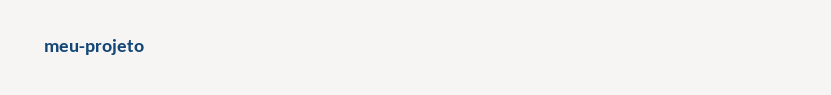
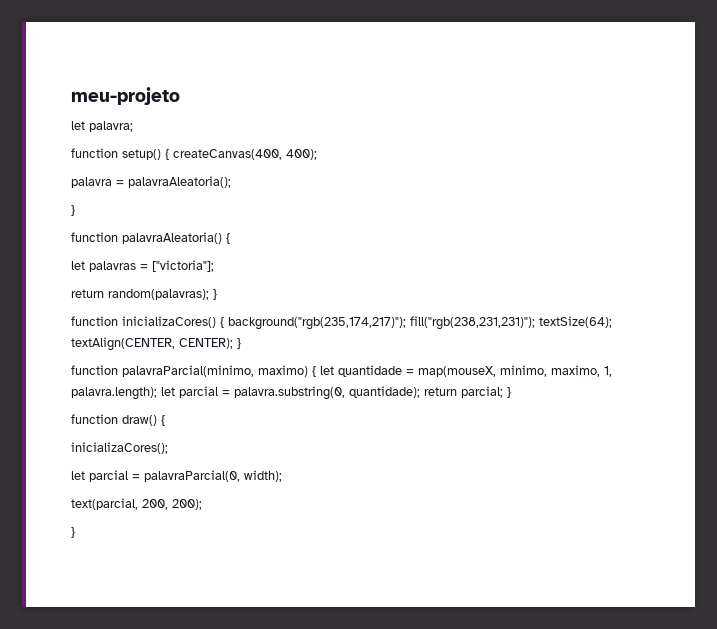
+ let palavra;
+ function setup() { createCanvas(400, 400);
+ palavra = palavraAleatoria();
+ }
+ function palavraAleatoria() {
+ let palavras = ["victoria"];
+ return random(palavras); }
+ function inicializaCores() { background("rgb(235,174,217)"); fill("rgb(238,231,231)"); textSize(64); textAlign(CENTER, CENTER); }
+ function palavraParcial(minimo, maximo) { let quantidade = map(mouseX, minimo, maximo, 1, palavra.length); let parcial = palavra.substring(0, quantidade); return parcial; }
+ function draw() {
+ inicializaCores();
+ let parcial = palavraParcial(0, width);
+ text(parcial, 200, 200);
+ }

